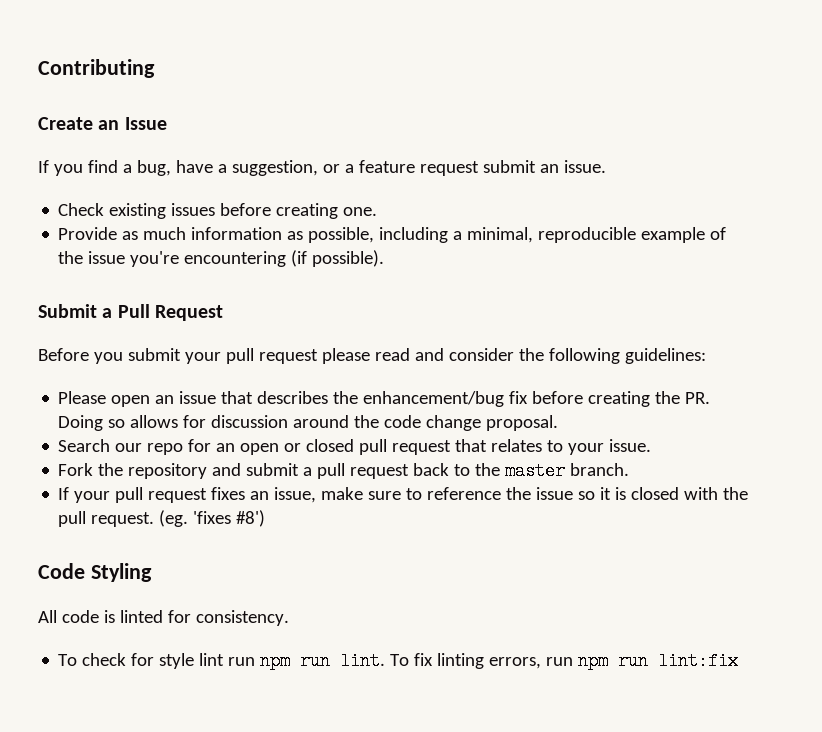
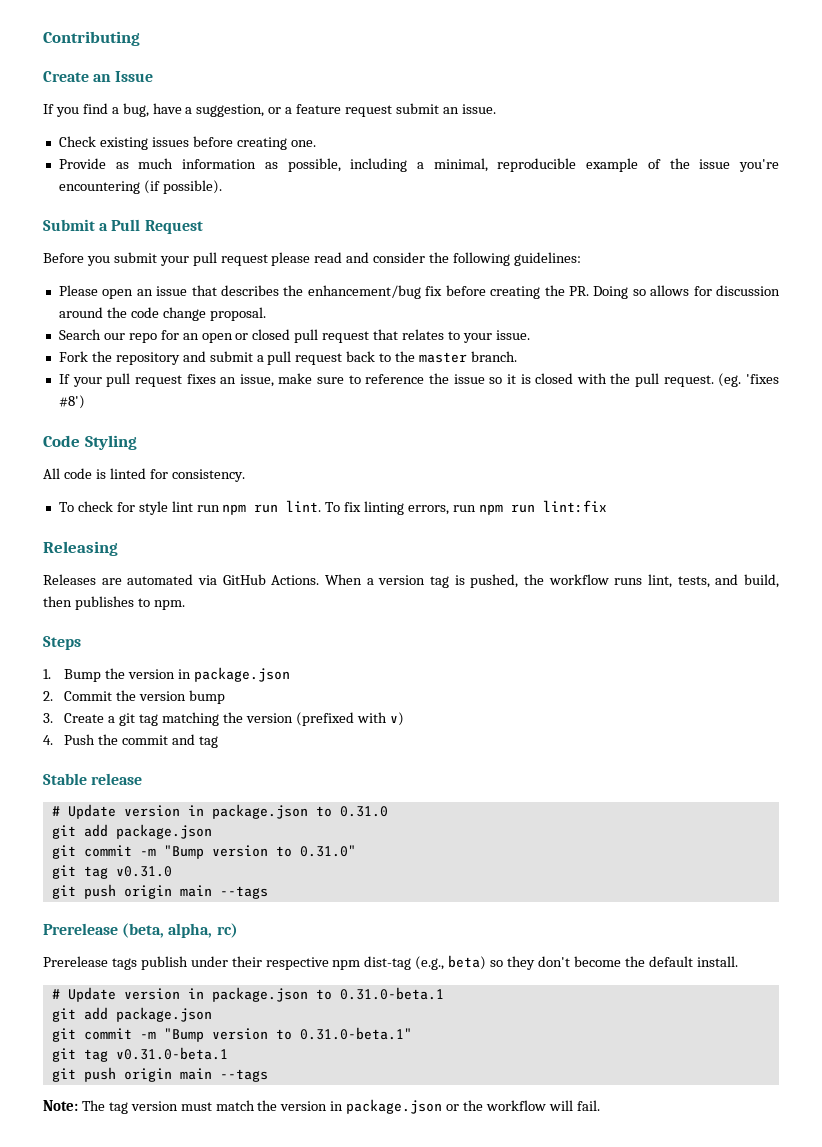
+ Releasing
+ Releases are automated via GitHub Actions. When a version tag is pushed, the workflow runs lint, tests, and build, then publishes to npm.
+ Steps
+ 1. Bump the version in package.json
+ 2. Commit the version bump
+ 3. Create a git tag matching the version (prefixed with v)
+ 4. Push the commit and tag
+ Stable release
+ # Update version in package.json to 0.31.0
+ git add package.json
+ git commit -m "Bump version to 0.31.0"
+ git tag v0.31.0
+ git push origin main --tags
+ Prerelease (beta, alpha, rc)
+ Prerelease tags publish under their respective npm dist-tag (e.g., beta) so they don't become the default install.
+ # Update version in package.json to 0.31.0-beta.1
+ git add package.json
+ git commit -m "Bump version to 0.31.0-beta.1"
+ git tag v0.31.0-beta.1
+ git push origin main --tags
+ Note: The tag version must match the version in package.json or the workflow will fail.

